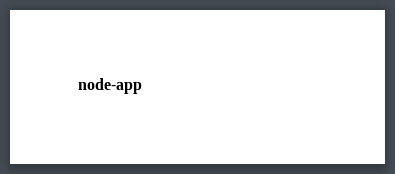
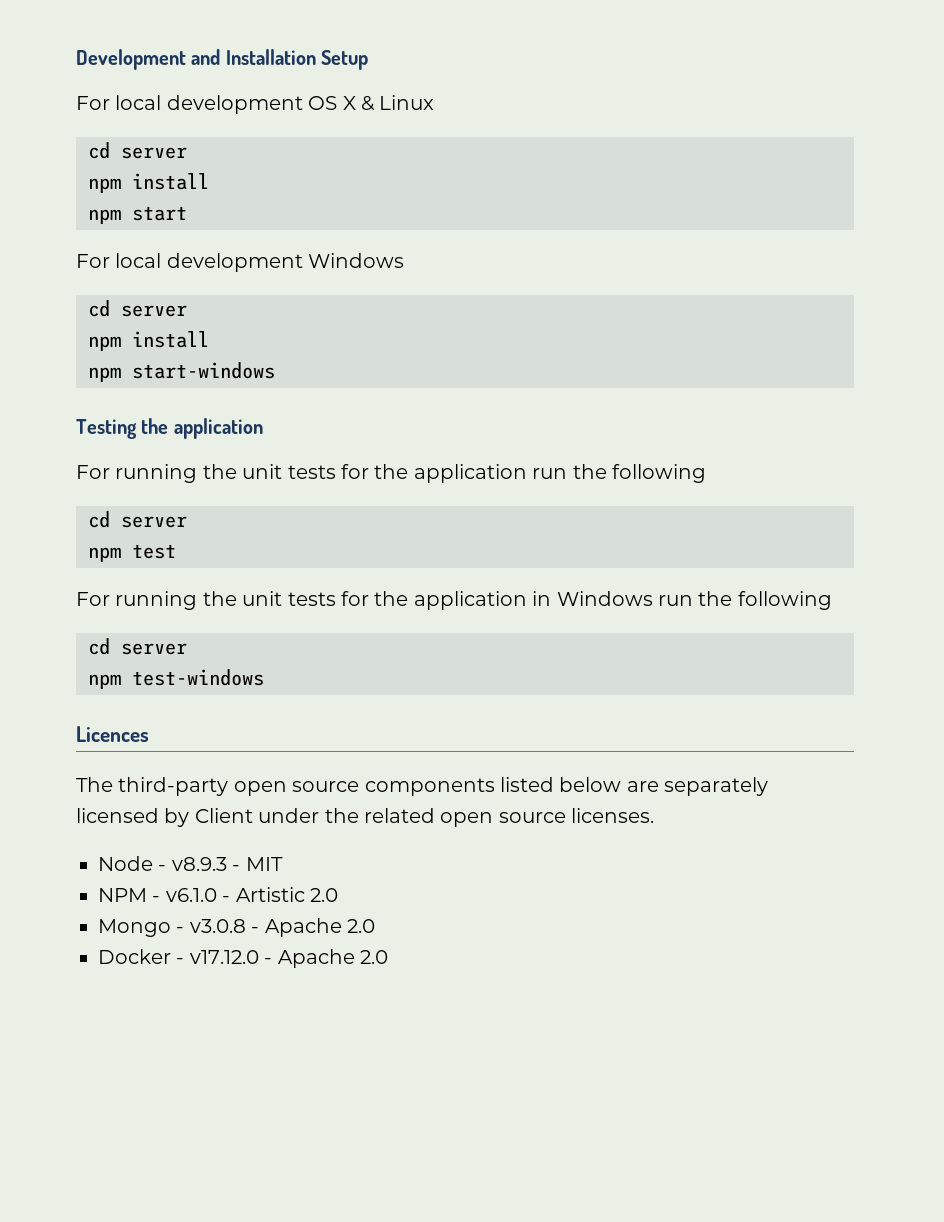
- node-app
+ Development and Installation Setup
+ For local development OS X & Linux
+ cd server
+ npm install
+ npm start
+ For local development Windows
+ cd server
+ npm install
+ npm start-windows
+ Testing the application
+ For running the unit tests for the application run the following
+ cd server
+ npm test
+ For running the unit tests for the application in Windows run the following
+ cd server
+ npm test-windows
+ Licences
+ The third-party open source components listed below are separately licensed by Client under the related open source licenses.
+ Node - v8.9.3 - MIT
+ NPM - v6.1.0 - Artistic 2.0
+ Mongo - v3.0.8 - Apache 2.0
+ Docker - v17.12.0 - Apache 2.0

